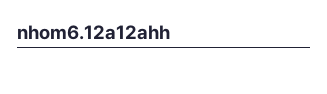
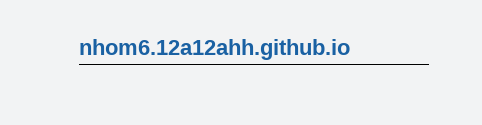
- nhom6.12a12ahh
+ nhom6.12a12ahh.github.io

